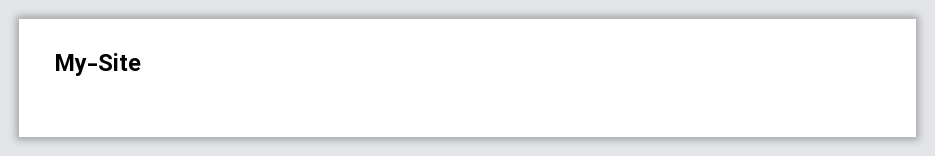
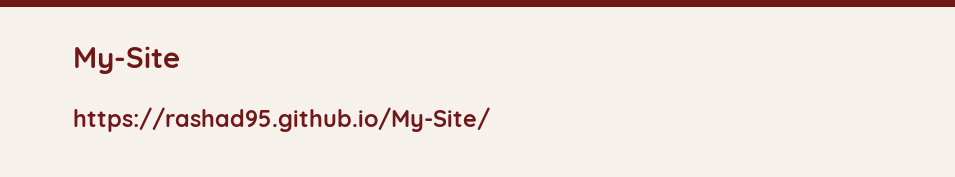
+ https://rashad95.github.io/My-Site/

